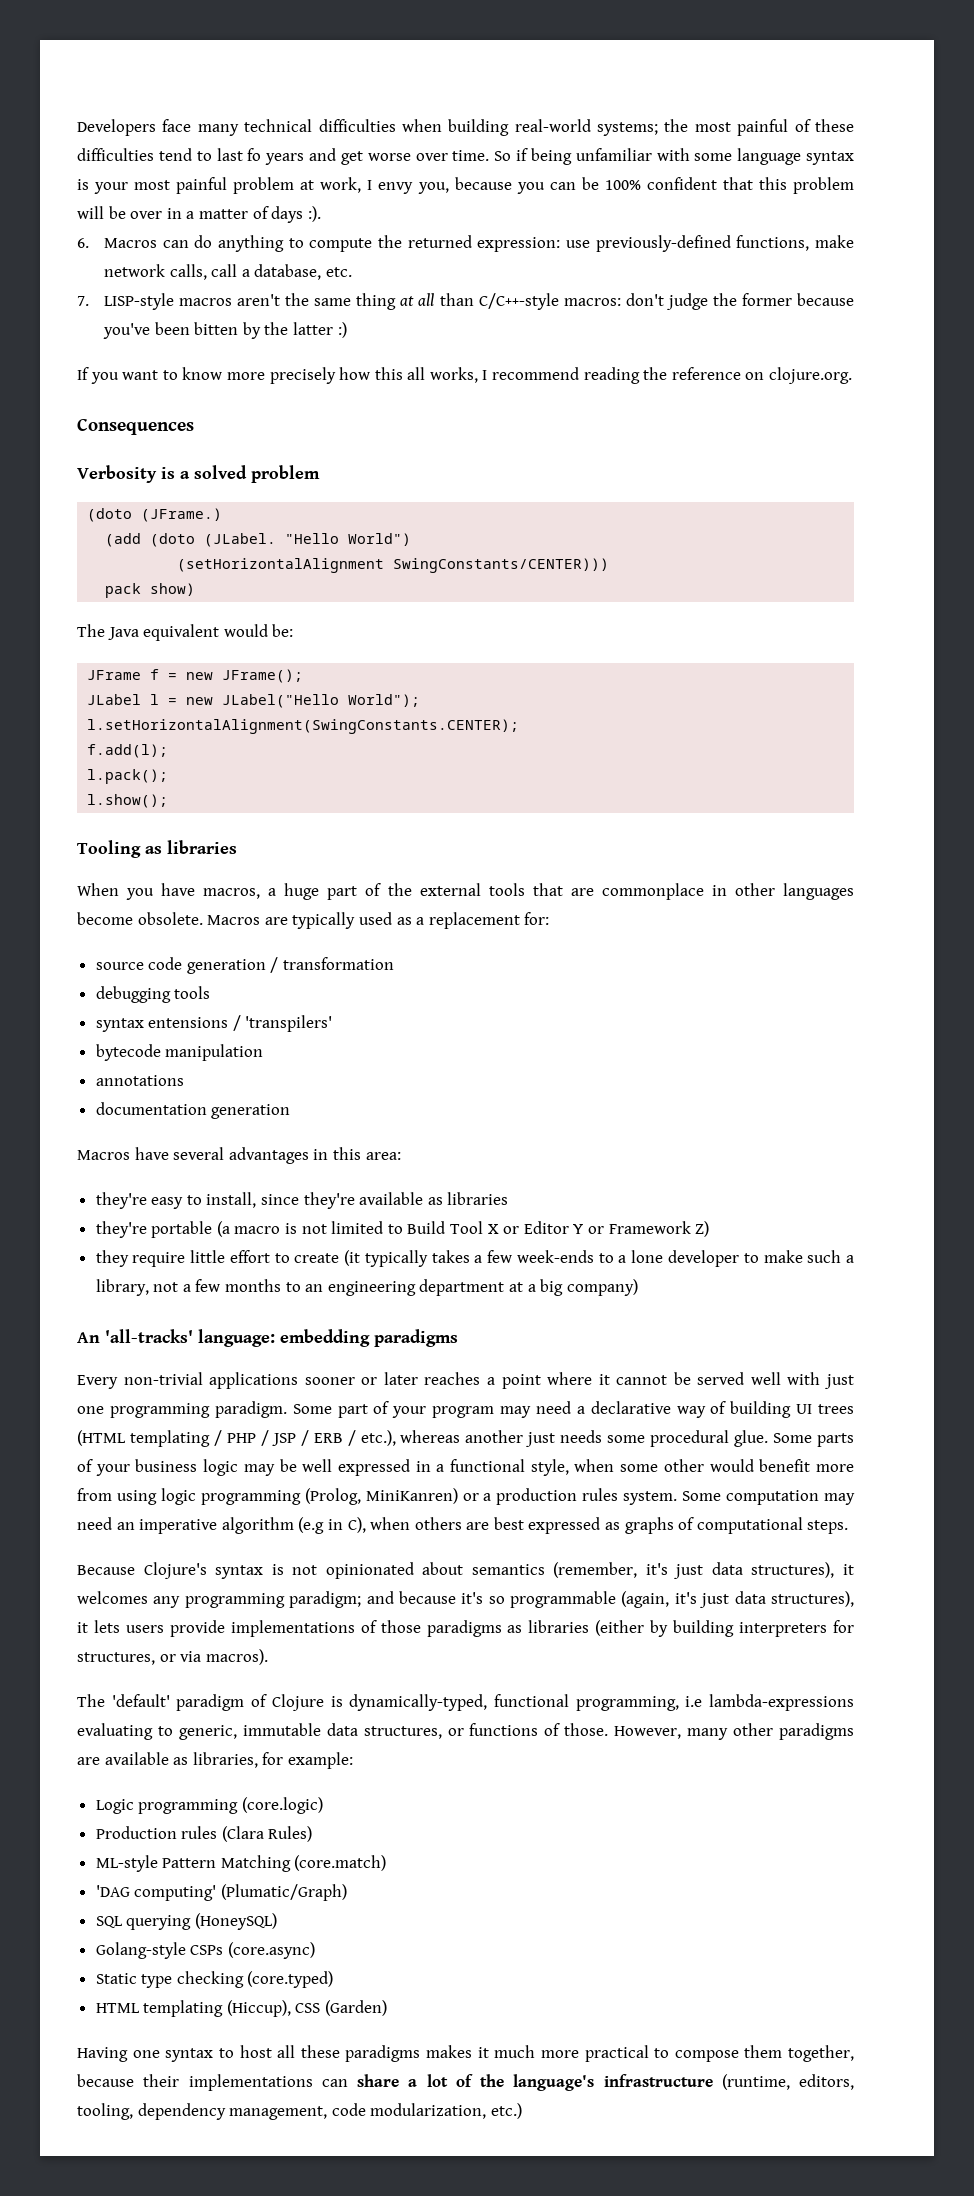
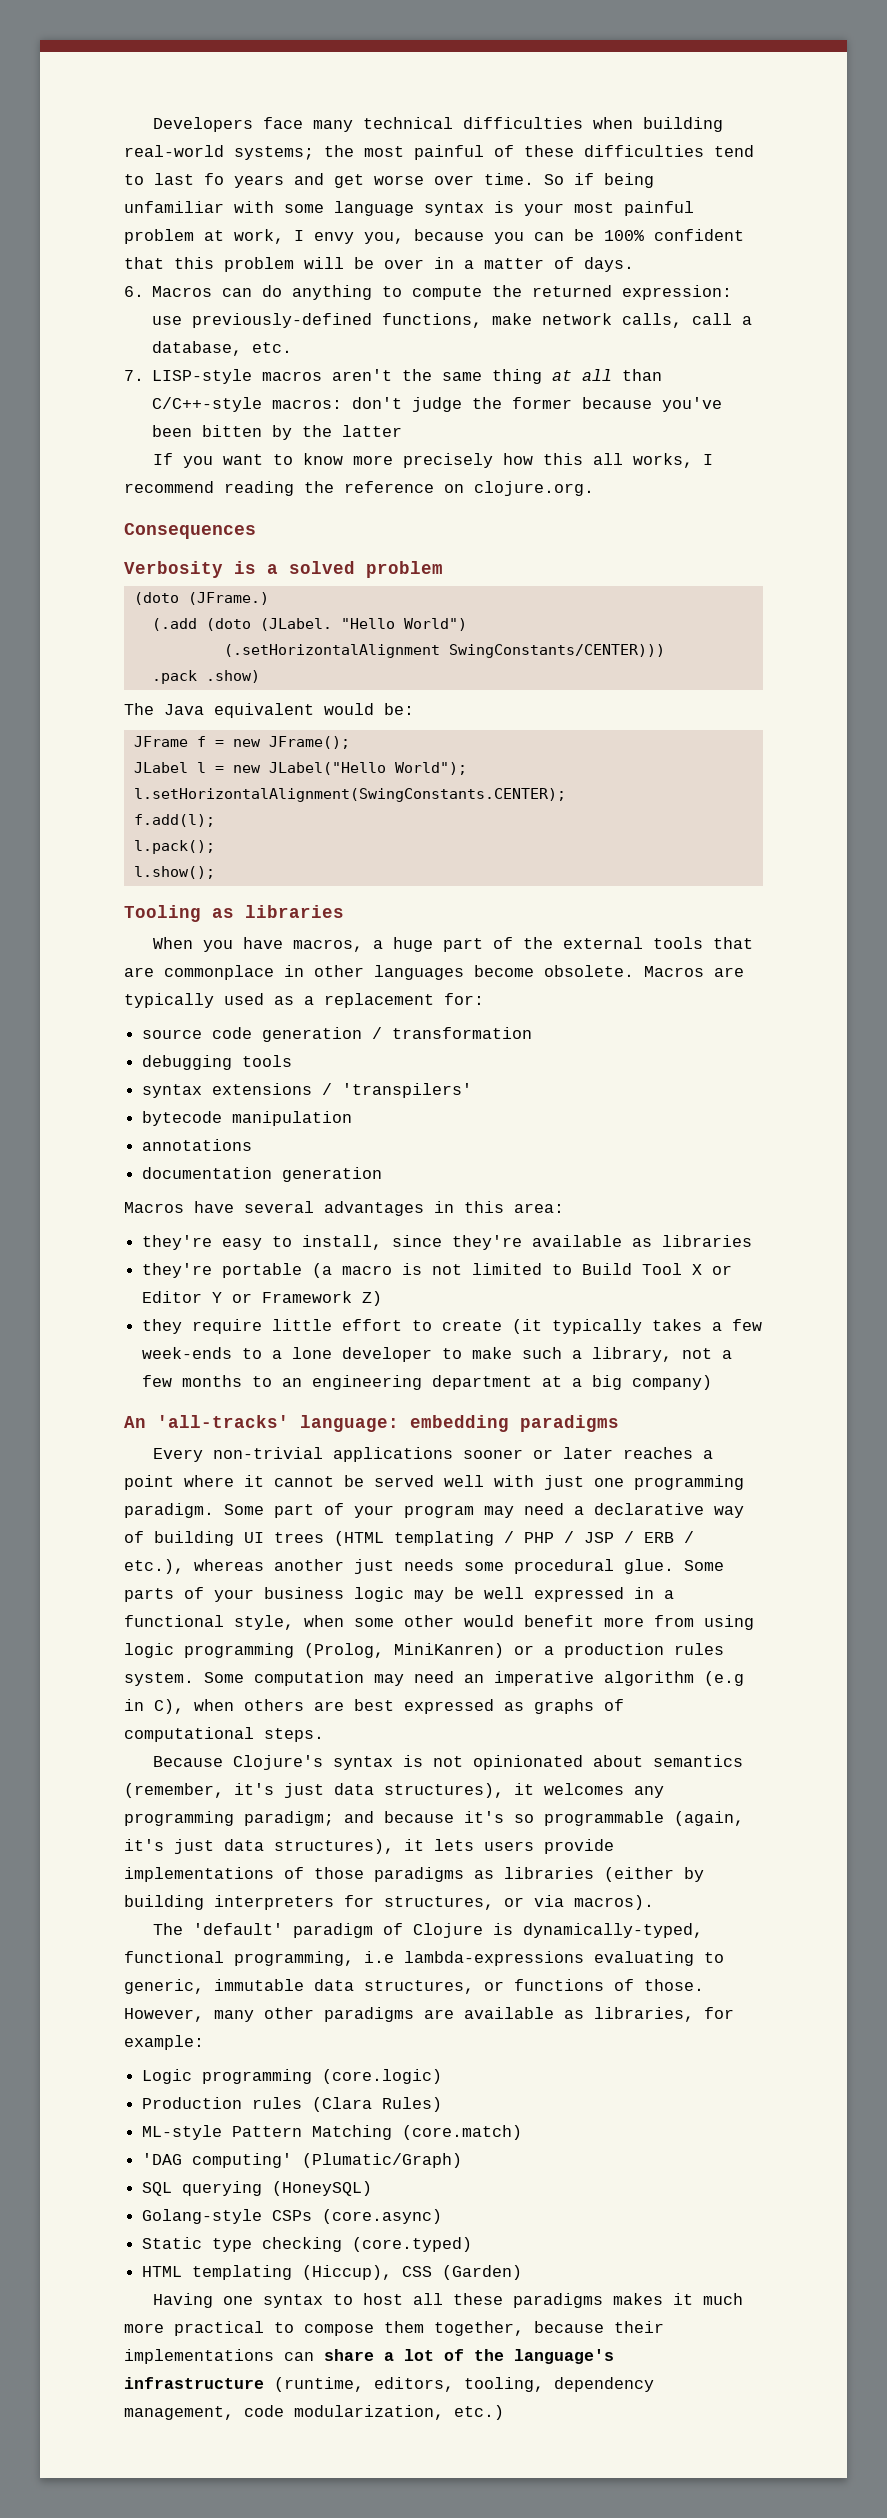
- So if being unfamiliar with some language syntax is your most painful problem at work, I envy you, because you can be 100% confident that this problem will be over in a matter of days :).
+ So if being unfamiliar with some language syntax is your most painful problem at work, I envy you, because you can be 100% confident that this problem will be over in a matter of days.
- 7. LISP-style macros aren't the same thing at all than C/C++-style macros: don't judge the former because you've been bitten by the latter :)
+ 7. LISP-style macros aren't the same thing at all than C/C++-style macros: don't judge the former because you've been bitten by the latter
- (add (doto (JLabel.
+ (.add (doto (JLabel.
- (setHorizontalAlignment SwingConstants/CENTER)))
+ (.setHorizontalAlignment SwingConstants/CENTER)))
- pack show)
+ .pack .show)
- syntax entensions / 'transpilers'
+ syntax extensions / 'transpilers'

